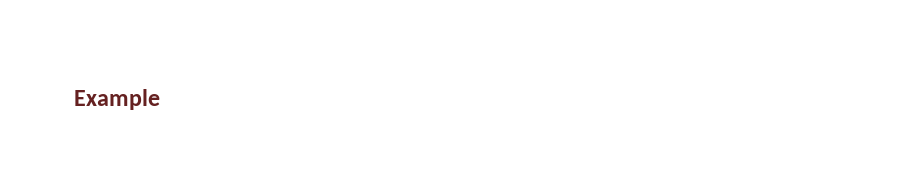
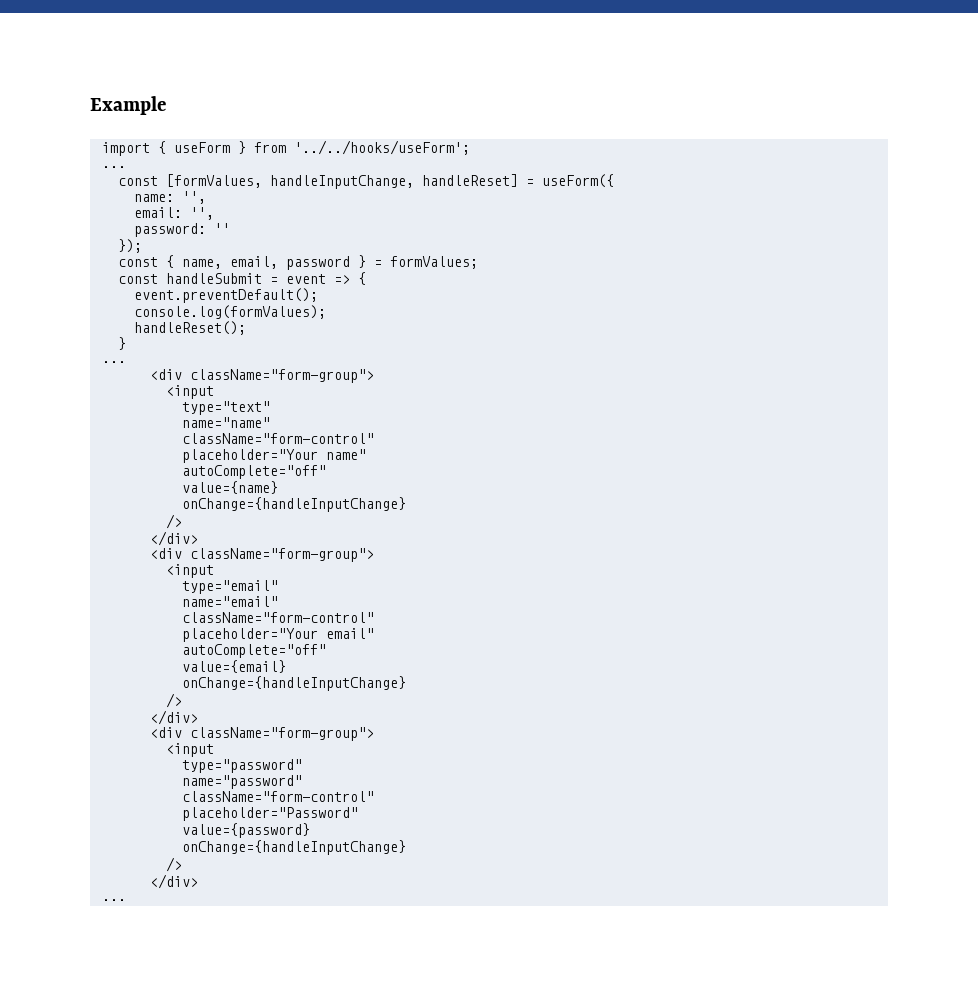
+ import { useForm } from '../../hooks/useForm';
+ ...
+ const [formValues, handleInputChange, handleReset] = useForm({
+ name: '',
+ email: '',
+ password: ''
+ });
+ const { name, email, password } = formValues;
+ const handleSubmit = event => {
+ event.preventDefault();
+ console.log(formValues);
+ handleReset();
+ }
+ ...
+ <div className="form-group">
+ <input
+ type="text"
+ name="name"
+ className="form-control"
+ placeholder="Your name"
+ autoComplete="off"
+ value={name}
+ onChange={handleInputChange}
+ />
+ </div>
+ <div className="form-group">
+ <input
+ type="email"
+ name="email"
+ className="form-control"
+ placeholder="Your email"
+ autoComplete="off"
+ value={email}
+ onChange={handleInputChange}
+ />
+ </div>
+ <div className="form-group">
+ <input
+ type="password"
+ name="password"
+ className="form-control"
+ placeholder="Password"
+ value={password}
+ onChange={handleInputChange}
+ />
+ </div>
+ ...

